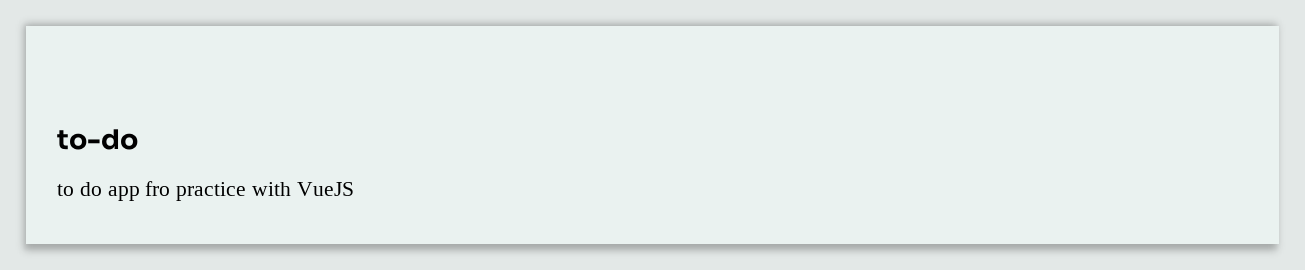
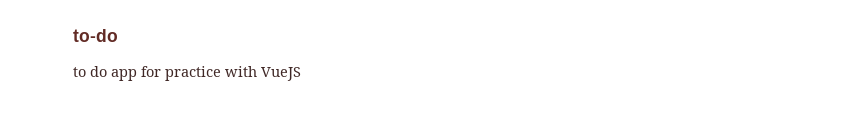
- to do app fro practice with VueJS
+ to do app for practice with VueJS

